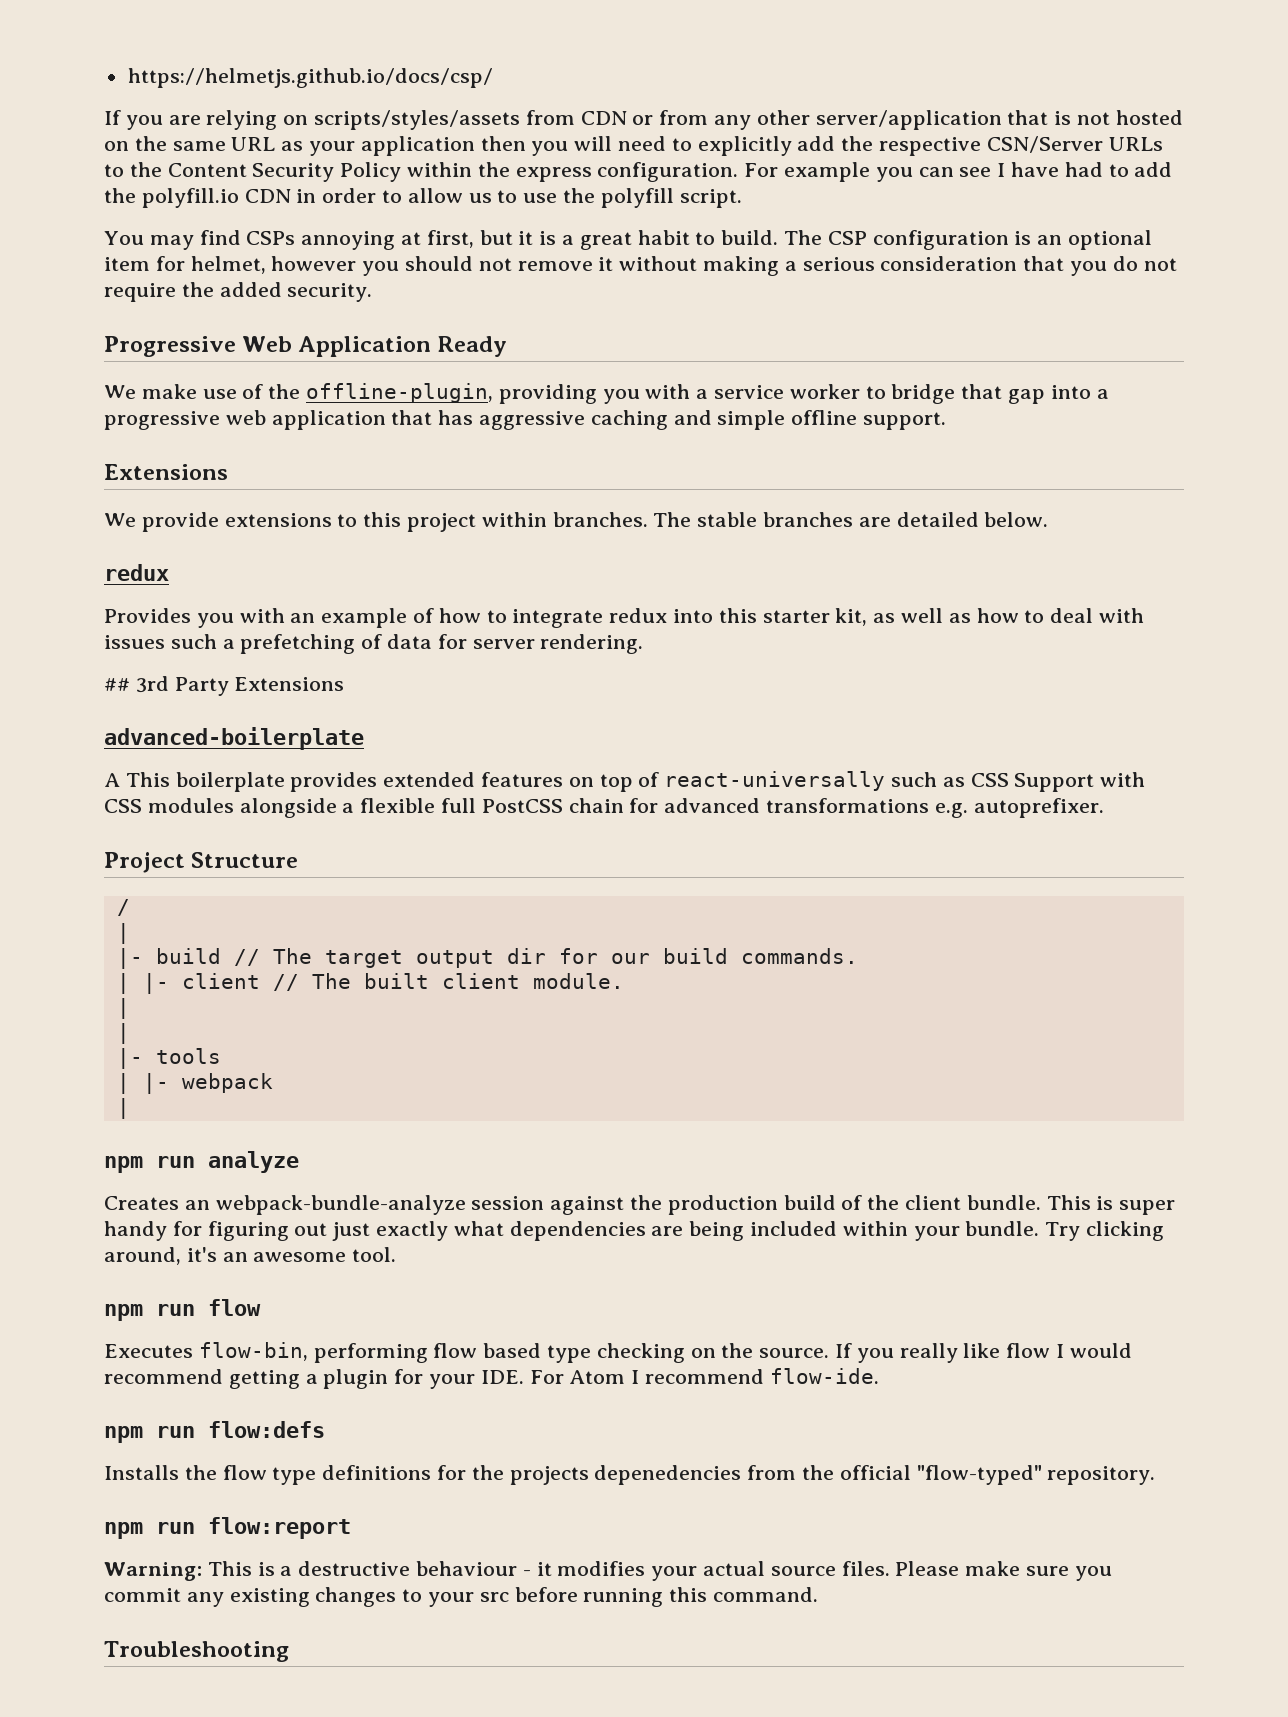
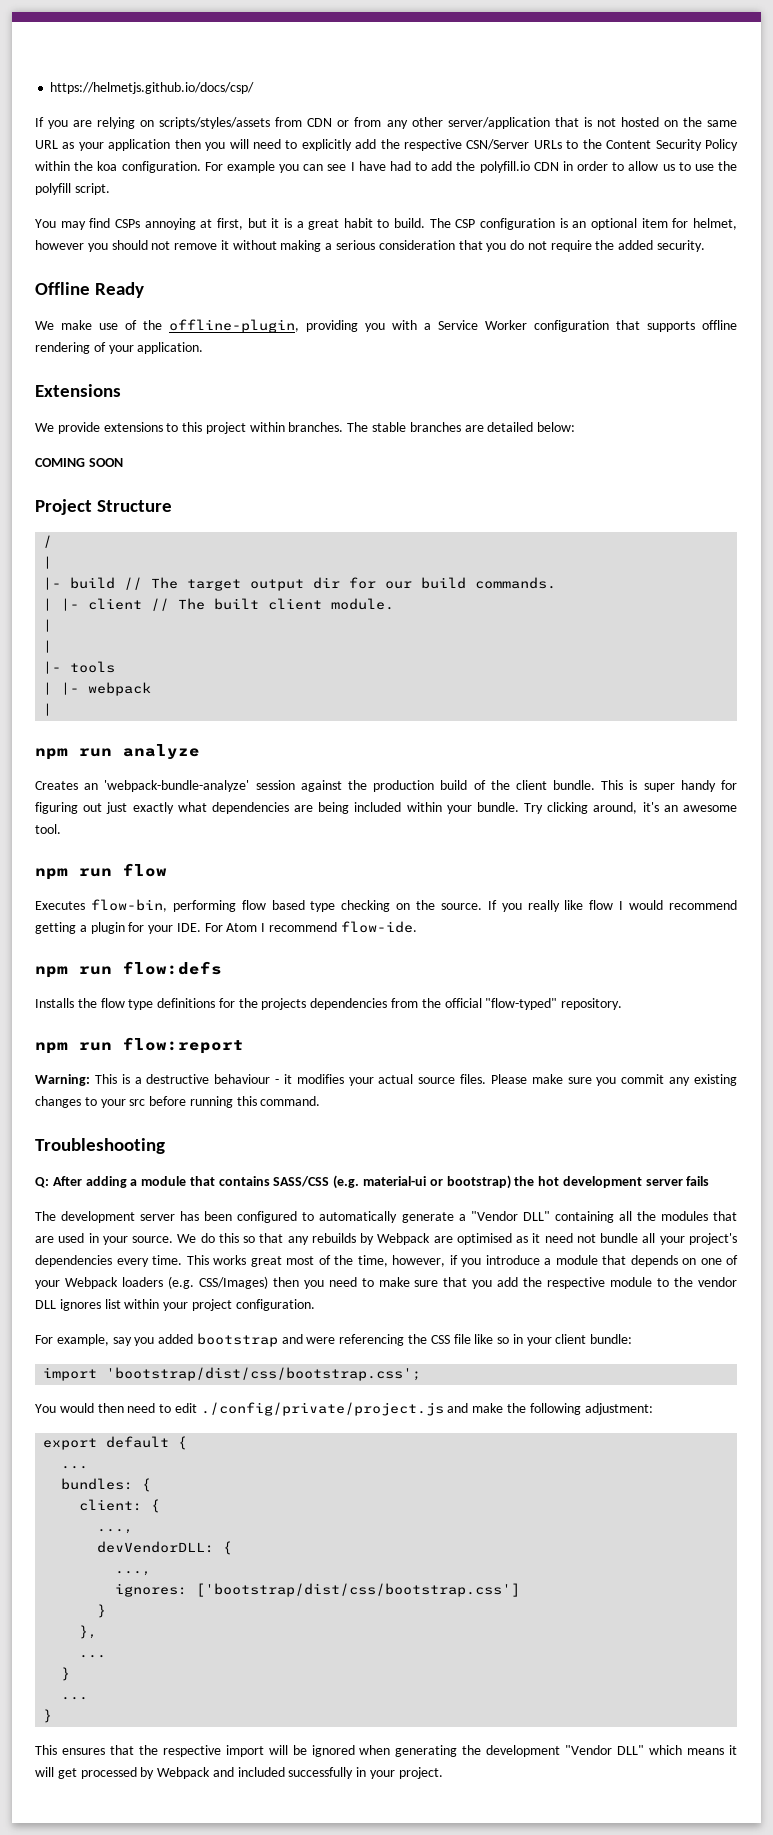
- If you are relying on scripts/styles/assets from CDN or from any other server/application that is not hosted on the same URL as your application then you will need to explicitly add the respective CSN/Server URLs to the Content Security Policy within the express configuration.
+ If you are relying on scripts/styles/assets from CDN or from any other server/application that is not hosted on the same URL as your application then you will need to explicitly add the respective CSN/Server URLs to the Content Security Policy within the koa configuration.
- Progressive Web Application Ready
+ Offline Ready
- We make use of the offline-plugin, providing you with a service worker to bridge that gap into a progressive web application that has aggressive caching and simple offline support.
+ We make use of the offline-plugin, providing you with a Service Worker configuration that supports offline rendering of your application.
- The stable branches are detailed below.
- redux
- Provides you with an example of how to integrate redux into this starter kit, as well as how to deal with issues such a prefetching of data for server rendering.
- ## 3rd Party Extensions
- advanced-boilerplate
- A This boilerplate provides extended features on top of react-universally such as CSS Support with CSS modules alongside a flexible full PostCSS chain for advanced transformations e.g. autoprefixer.
+ The stable branches are detailed below:
+ COMING SOON
- Creates an webpack-bundle-analyze session against the production build of the client bundle.
+ Creates an 'webpack-bundle-analyze' session against the production build of the client bundle.
- Installs the flow type definitions for the projects depenedencies from the official "flow-typed" repository.
+ Installs the flow type definitions for the projects dependencies from the official "flow-typed" repository.
+ Q: After adding a module that contains SASS/CSS (e.g. material-ui or bootstrap) the hot development server fails
+ The development server has been configured to automatically generate a "Vendor DLL" containing all the modules that are used in your source. We do this so that any rebuilds by Webpack are optimised as it need not bundle all your project's dependencies every time. This works great most of the time, however, if you introduce a module that depends on one of your Webpack loaders (e.g. CSS/Images) then you need to make sure that you add the respective module to the vendor DLL ignores list within your project configuration.
+ For example, say you added bootstrap and were referencing the CSS file like so in your client bundle:
+ import 'bootstrap/dist/css/bootstrap.css';
+ You would then need to edit ./config/private/project.js and make the following adjustment:
+ export default {
+ ...
+ bundles: {
+ client: {
+ ...,
+ devVendorDLL: {
+ ...,
+ ignores: ['bootstrap/dist/css/bootstrap.css']
+ }
+ },
+ ...
+ }
+ ...
+ }
+ This ensures that the respective import will be ignored when generating the development "Vendor DLL" which means it will get processed by Webpack and included successfully in your project.

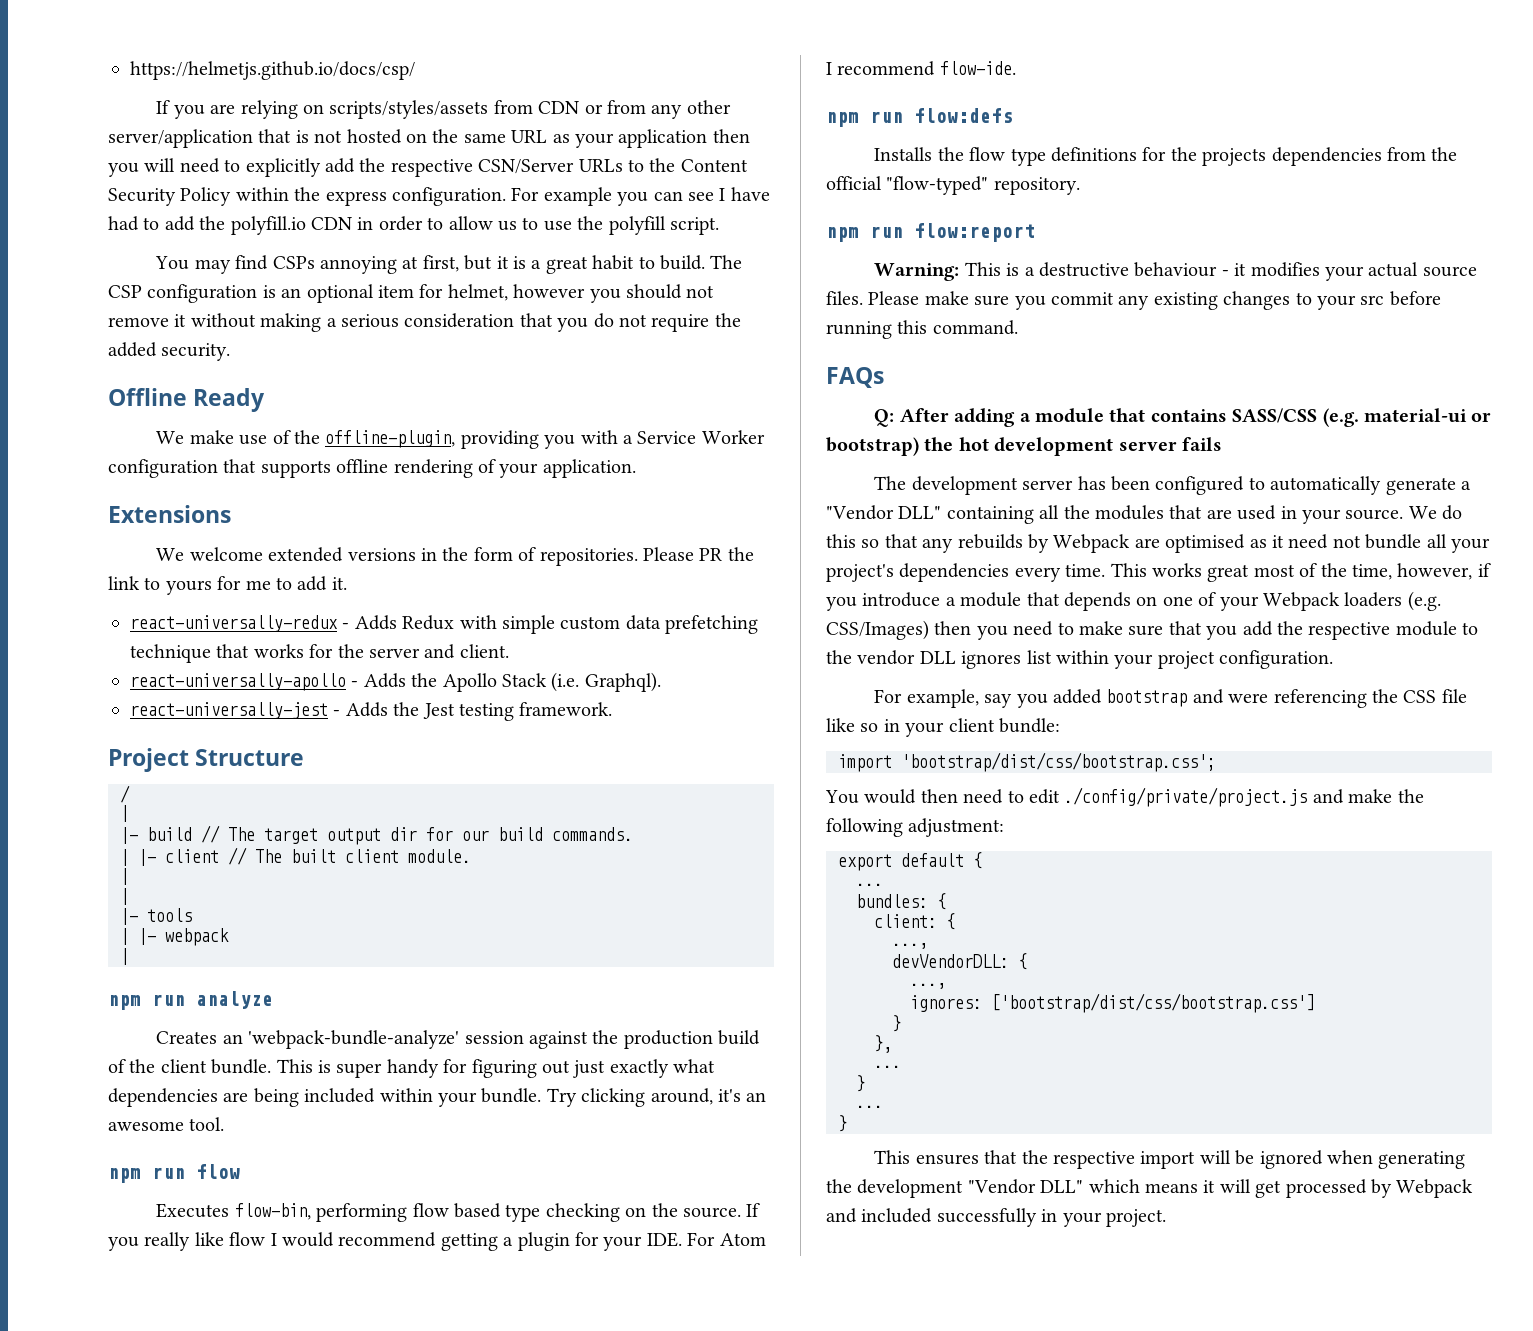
- If you are relying on scripts/styles/assets from CDN or from any other server/application that is not hosted on the same URL as your application then you will need to explicitly add the respective CSN/Server URLs to the Content Security Policy within the koa configuration.
+ If you are relying on scripts/styles/assets from CDN or from any other server/application that is not hosted on the same URL as your application then you will need to explicitly add the respective CSN/Server URLs to the Content Security Policy within the express configuration.
- We provide extensions to this project within branches. The stable branches are detailed below:
- COMING SOON
+ We welcome extended versions in the form of repositories. Please PR the link to yours for me to add it.
+ react-universally-redux - Adds Redux with simple custom data prefetching technique that works for the server and client.
+ react-universally-apollo - Adds the Apollo Stack (i.e. Graphql).
+ react-universally-jest - Adds the Jest testing framework.
- Troubleshooting
+ FAQs

